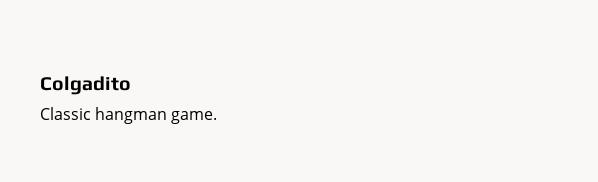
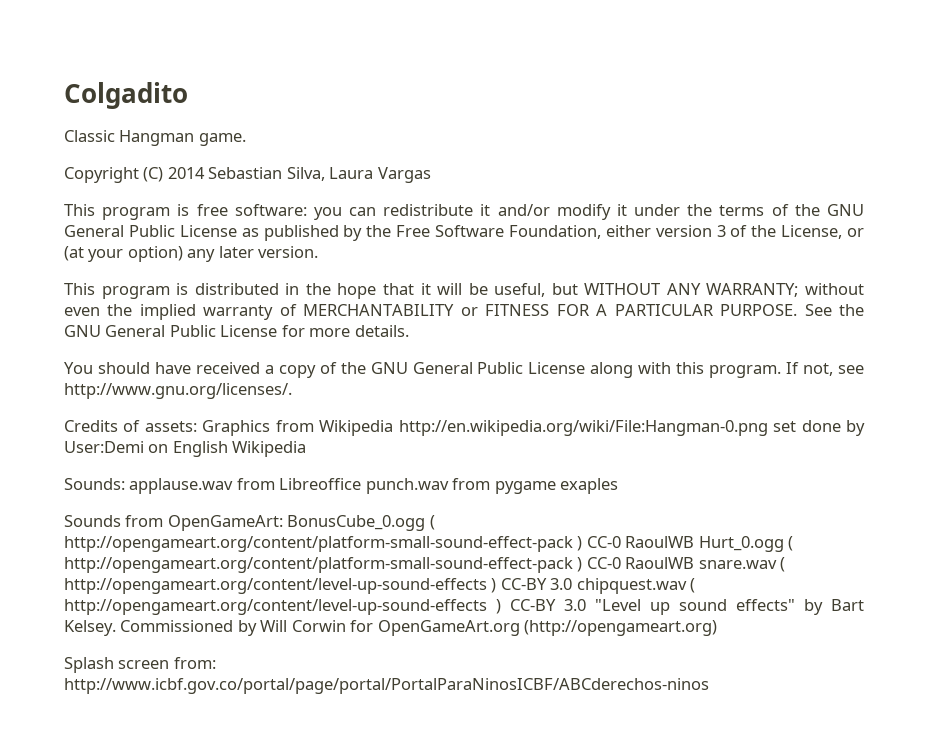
- Classic hangman game.
+ Classic Hangman game.
+ Copyright (C) 2014 Sebastian Silva, Laura Vargas
+ This program is free software: you can redistribute it and/or modify it under the terms of the GNU General Public License as published by the Free Software Foundation, either version 3 of the License, or (at your option) any later version.
+ This program is distributed in the hope that it will be useful, but WITHOUT ANY WARRANTY; without even the implied warranty of MERCHANTABILITY or FITNESS FOR A PARTICULAR PURPOSE. See the GNU General Public License for more details.
+ You should have received a copy of the GNU General Public License along with this program. If not, see http://www.gnu.org/licenses/.
+ Credits of assets: Graphics from Wikipedia http://en.wikipedia.org/wiki/File:Hangman-0.png set done by User:Demi on English Wikipedia
+ Sounds: applause.wav from Libreoffice punch.wav from pygame exaples
+ Sounds from OpenGameArt: BonusCube_0.ogg ( http://opengameart.org/content/platform-small-sound-effect-pack ) CC-0 RaoulWB Hurt_0.ogg ( http://opengameart.org/content/platform-small-sound-effect-pack ) CC-0 RaoulWB snare.wav ( http://opengameart.org/content/level-up-sound-effects ) CC-BY 3.0 chipquest.wav ( http://opengameart.org/content/level-up-sound-effects ) CC-BY 3.0 "Level up sound effects" by Bart Kelsey. Commissioned by Will Corwin for OpenGameArt.org (http://opengameart.org)
+ Splash screen from: http://www.icbf.gov.co/portal/page/portal/PortalParaNinosICBF/ABCderechos-ninos

